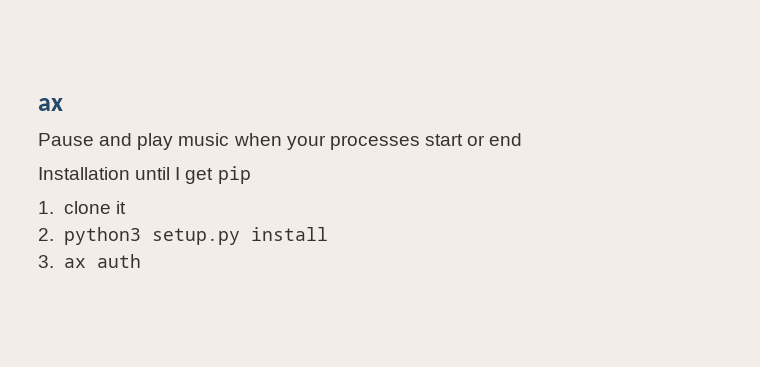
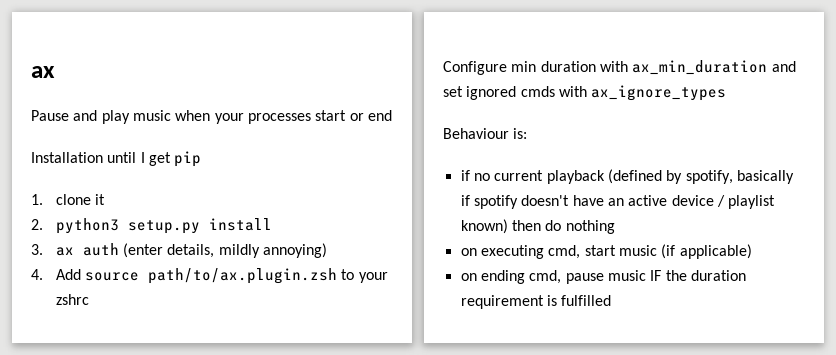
- 3. ax auth
+ 3. ax auth (enter details, mildly annoying)
+ 4. Add source path/to/ax.plugin.zsh to your zshrc
+ Configure min duration with ax_min_duration and set ignored cmds with ax_ignore_types
+ Behaviour is:
+ if no current playback (defined by spotify, basically if spotify doesn't have an active device / playlist known) then do nothing
+ on executing cmd, start music (if applicable)
+ on ending cmd, pause music IF the duration requirement is fulfilled

